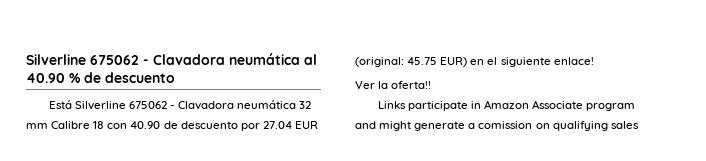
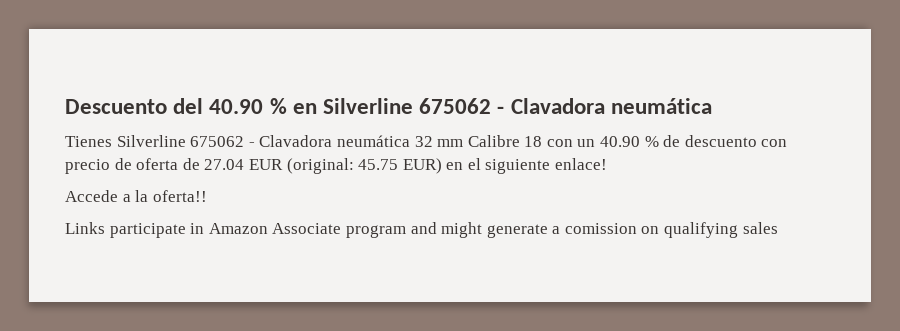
- Silverline 675062 - Clavadora neumática al 40.90 % de descuento
- Está Silverline 675062 - Clavadora neumática 32 mm Calibre 18 con 40.90 de descuento por 27.04 EUR (original: 45.75 EUR) en el siguiente enlace!
+ Descuento del 40.90 % en Silverline 675062 - Clavadora neumática
+ Tienes Silverline 675062 - Clavadora neumática 32 mm Calibre 18 con un 40.90 % de descuento con precio de oferta de 27.04 EUR (original: 45.75 EUR) en el siguiente enlace!
- Ver la oferta!!
+ Accede a la oferta!!

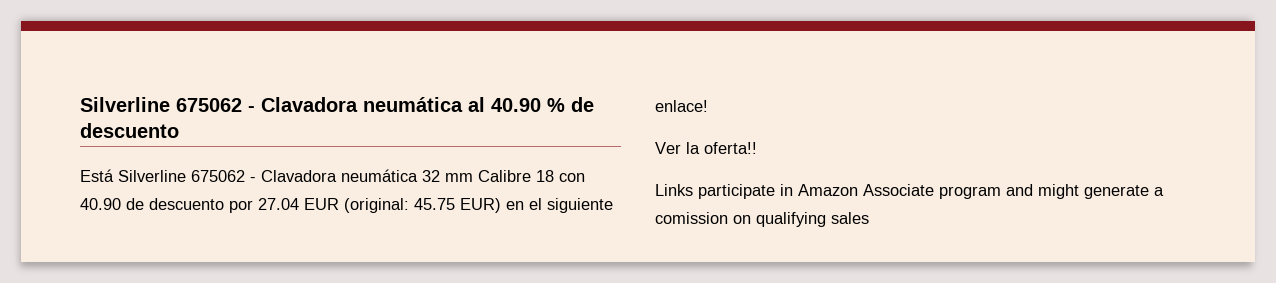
- Descuento del 40.90 % en Silverline 675062 - Clavadora neumática
- Tienes Silverline 675062 - Clavadora neumática 32 mm Calibre 18 con un 40.90 % de descuento con precio de oferta de 27.04 EUR (original: 45.75 EUR) en el siguiente enlace!
+ Silverline 675062 - Clavadora neumática al 40.90 % de descuento
+ Está Silverline 675062 - Clavadora neumática 32 mm Calibre 18 con 40.90 de descuento por 27.04 EUR (original: 45.75 EUR) en el siguiente enlace!
- Accede a la oferta!!
+ Ver la oferta!!

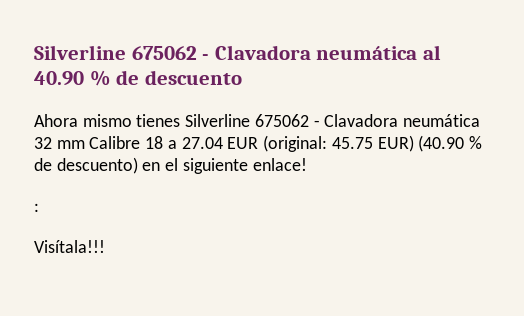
- Está Silverline 675062 - Clavadora neumática 32 mm Calibre 18 con 40.90 de descuento por 27.04 EUR (original: 45.75 EUR) en el siguiente enlace!
+ Ahora mismo tienes Silverline 675062 - Clavadora neumática 32 mm Calibre 18 a 27.04 EUR (original: 45.75 EUR) (40.90 % de descuento) en el siguiente enlace!
- Ver la oferta!!
- Links participate in Amazon Associate program and might generate a comission on qualifying sales
+ :
+ Visítala!!!

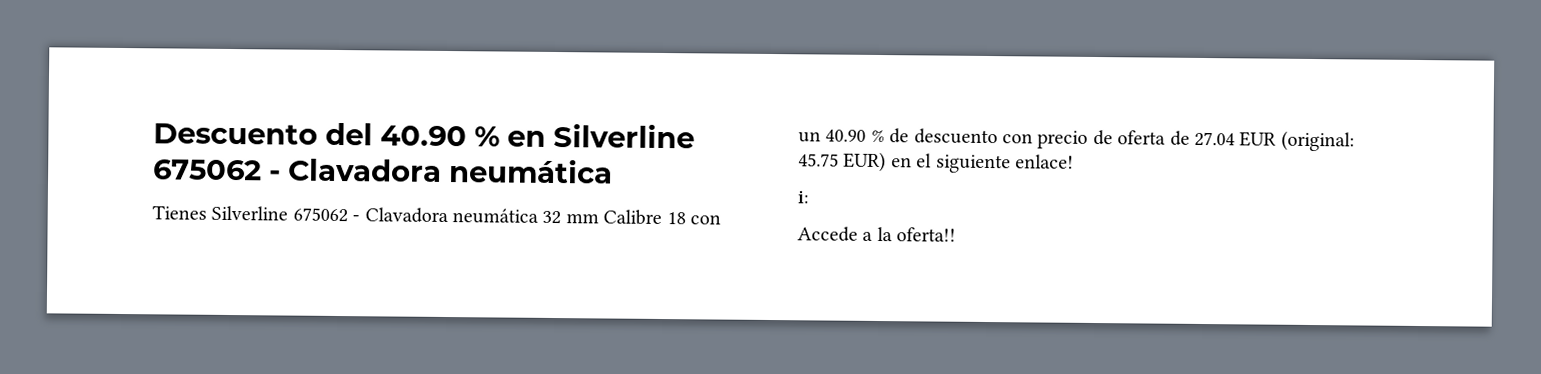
- Silverline 675062 - Clavadora neumática al 40.90 % de descuento
- Ahora mismo tienes Silverline 675062 - Clavadora neumática 32 mm Calibre 18 a 27.04 EUR (original: 45.75 EUR) (40.90 % de descuento) en el siguiente enlace!
+ Descuento del 40.90 % en Silverline 675062 - Clavadora neumática
+ Tienes Silverline 675062 - Clavadora neumática 32 mm Calibre 18 con un 40.90 % de descuento con precio de oferta de 27.04 EUR (original: 45.75 EUR) en el siguiente enlace!
- :
- Visítala!!!
+ ℹ:
+ Accede a la oferta!!

